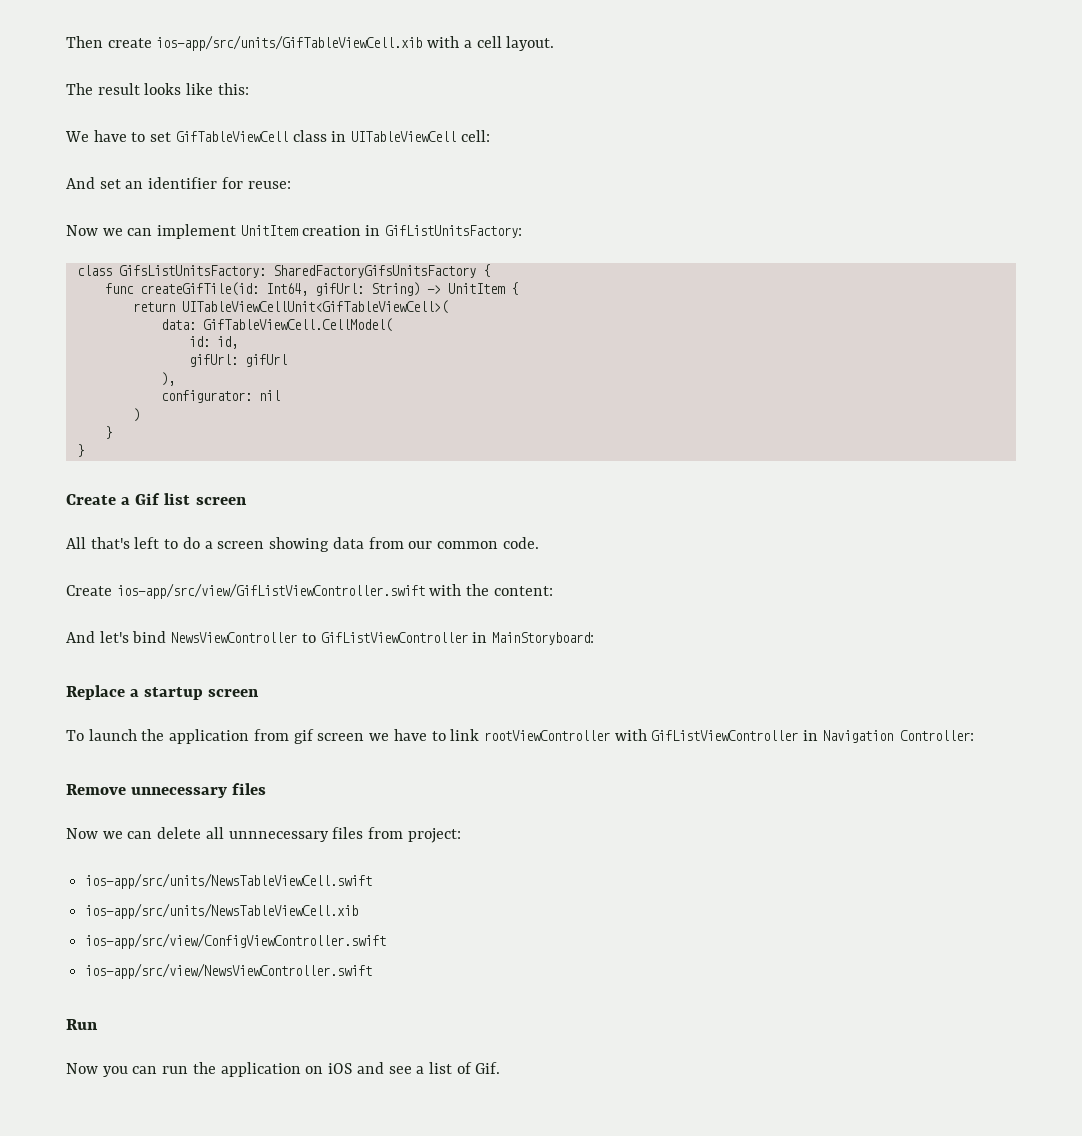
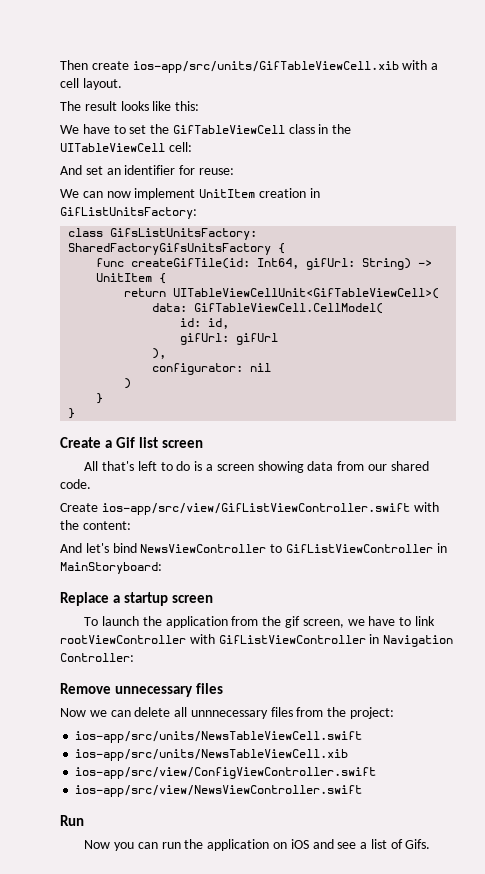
- We have to set GifTableViewCell class in UITableViewCell cell:
+ We have to set the GifTableViewCell class in the UITableViewCell cell:
- Now we can implement UnitItem creation in GifListUnitsFactory:
+ We can now implement UnitItem creation in GifListUnitsFactory:
- All that's left to do a screen showing data from our common code.
+ All that's left to do is a screen showing data from our shared code.
- To launch the application from gif screen we have to link rootViewController with GifListViewController in Navigation Controller:
+ To launch the application from the gif screen, we have to link rootViewController with GifListViewController in Navigation Controller:
- Now we can delete all unnnecessary files from project:
+ Now we can delete all unnnecessary files from the project:
- Now you can run the application on iOS and see a list of Gif.
+ Now you can run the application on iOS and see a list of Gifs.

